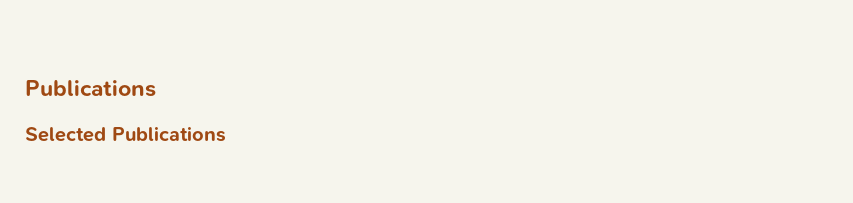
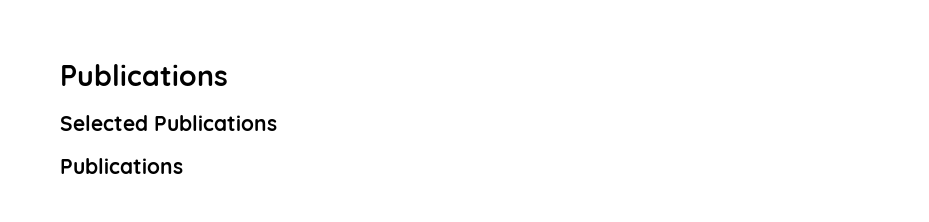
  Selected Publications
+ Publications

